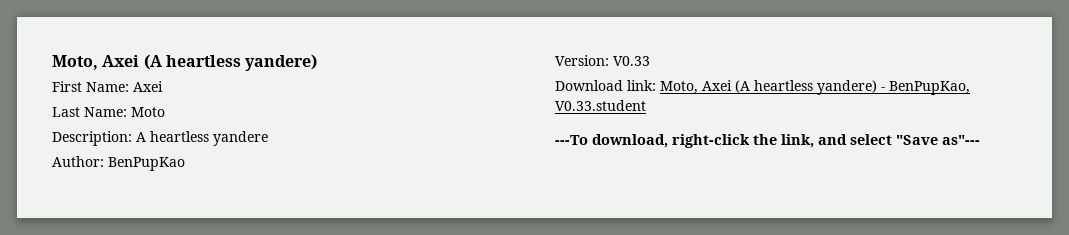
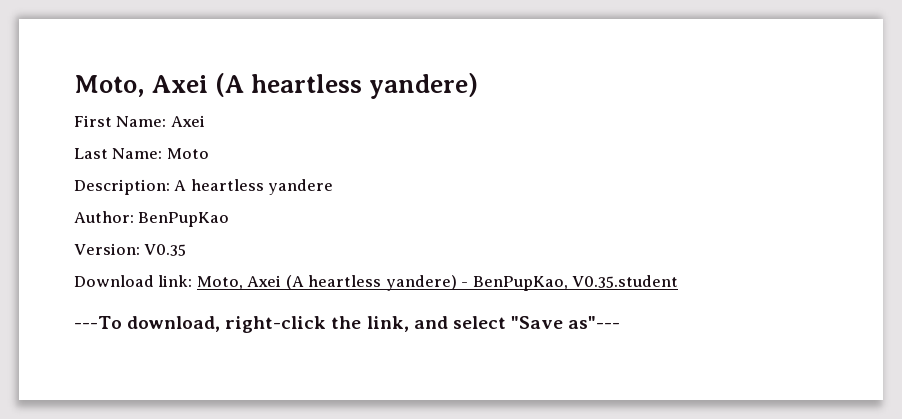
- Version: V0.33
+ Version: V0.35
- Download link: Moto, Axei (A heartless yandere) - BenPupKao, V0.33.student
+ Download link: Moto, Axei (A heartless yandere) - BenPupKao, V0.35.student

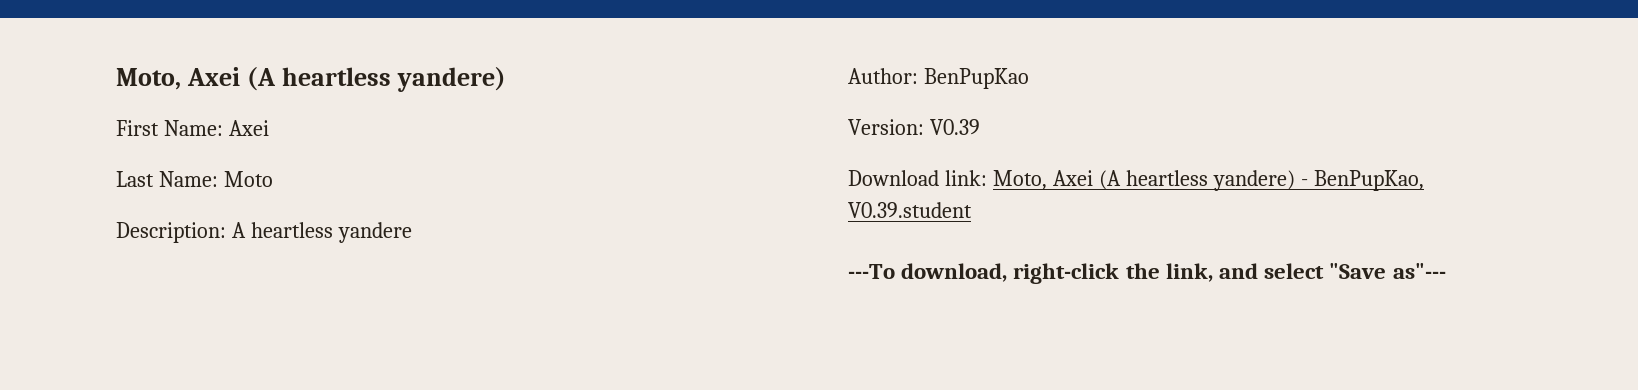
- Version: V0.35
+ Version: V0.39
- Download link: Moto, Axei (A heartless yandere) - BenPupKao, V0.35.student
+ Download link: Moto, Axei (A heartless yandere) - BenPupKao, V0.39.student

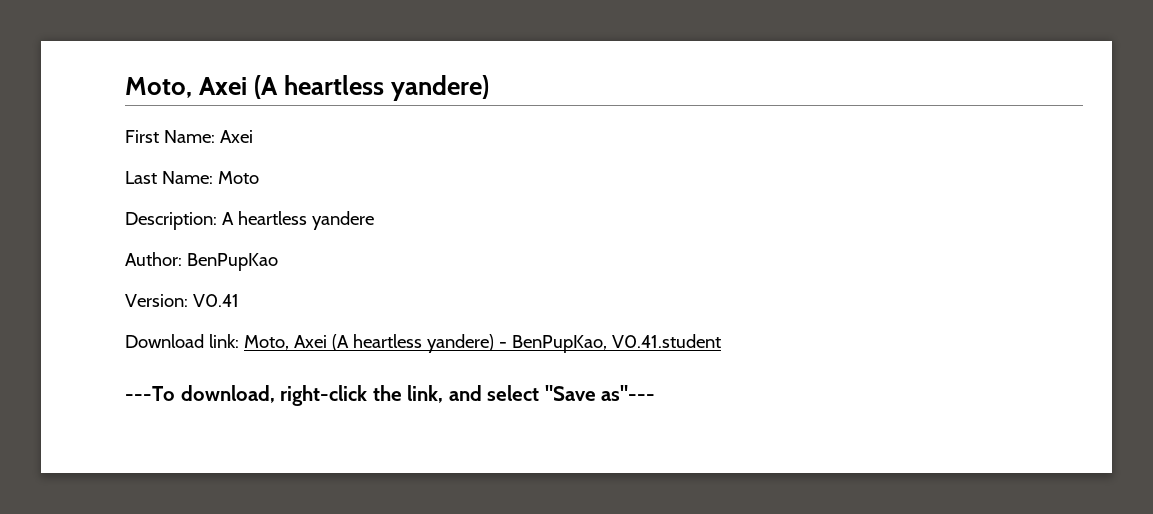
- Version: V0.39
+ Version: V0.41
- Download link: Moto, Axei (A heartless yandere) - BenPupKao, V0.39.student
+ Download link: Moto, Axei (A heartless yandere) - BenPupKao, V0.41.student

